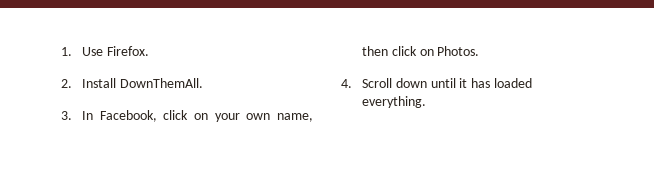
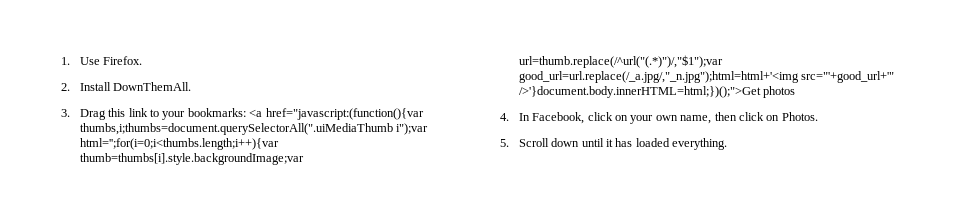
- 3. In Facebook, click on your own name, then click on Photos.
+ 3. Drag this link to your bookmarks: <a href="javascript:(function(){var thumbs,i;thumbs=document.querySelectorAll(".uiMediaThumb i");var html='';for(i=0;i<thumbs.length;i++){var thumb=thumbs[i].style.backgroundImage;var url=thumb.replace(/^url("(.*)")/,"$1");var good_url=url.replace(/_a.jpg/,"_n.jpg");html=html+'<img src="'+good_url+'" />'}document.body.innerHTML=html;})();">Get photos
+ 4. In Facebook, click on your own name, then click on Photos.
- 4. Scroll down until it has loaded everything.
+ 5. Scroll down until it has loaded everything.

